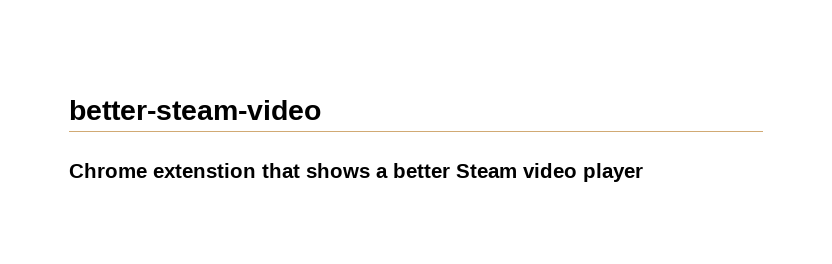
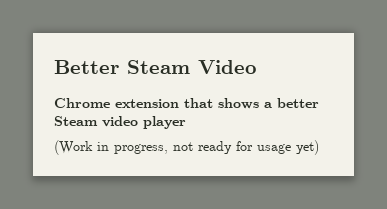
- better-steam-video
+ Better Steam Video
- Chrome extenstion that shows a better Steam video player
+ Chrome extension that shows a better Steam video player
+ (Work in progress, not ready for usage yet)

